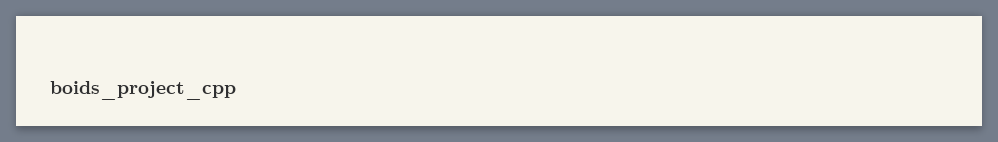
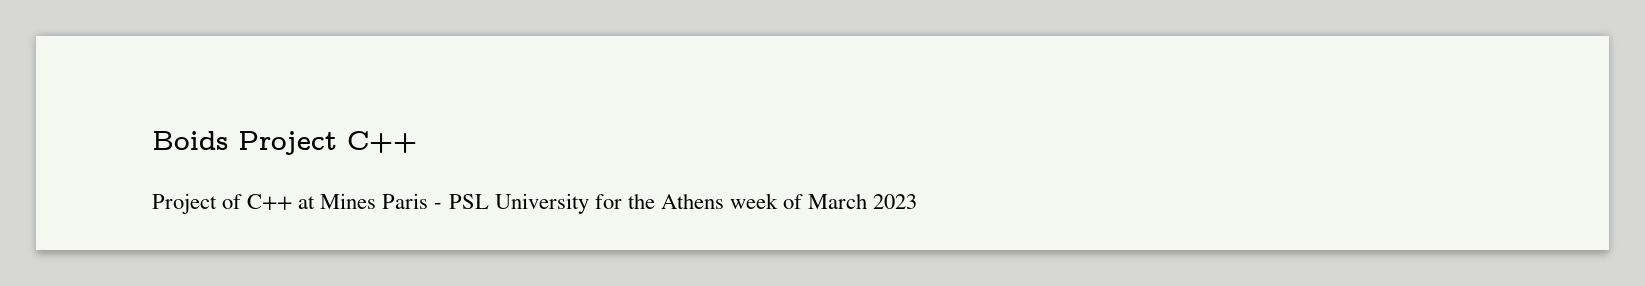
- boids_project_cpp
+ Boids Project C++
+ Project of C++ at Mines Paris - PSL University for the Athens week of March 2023

